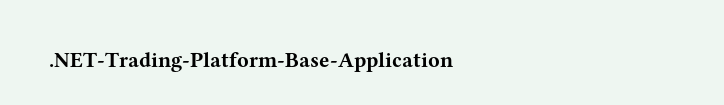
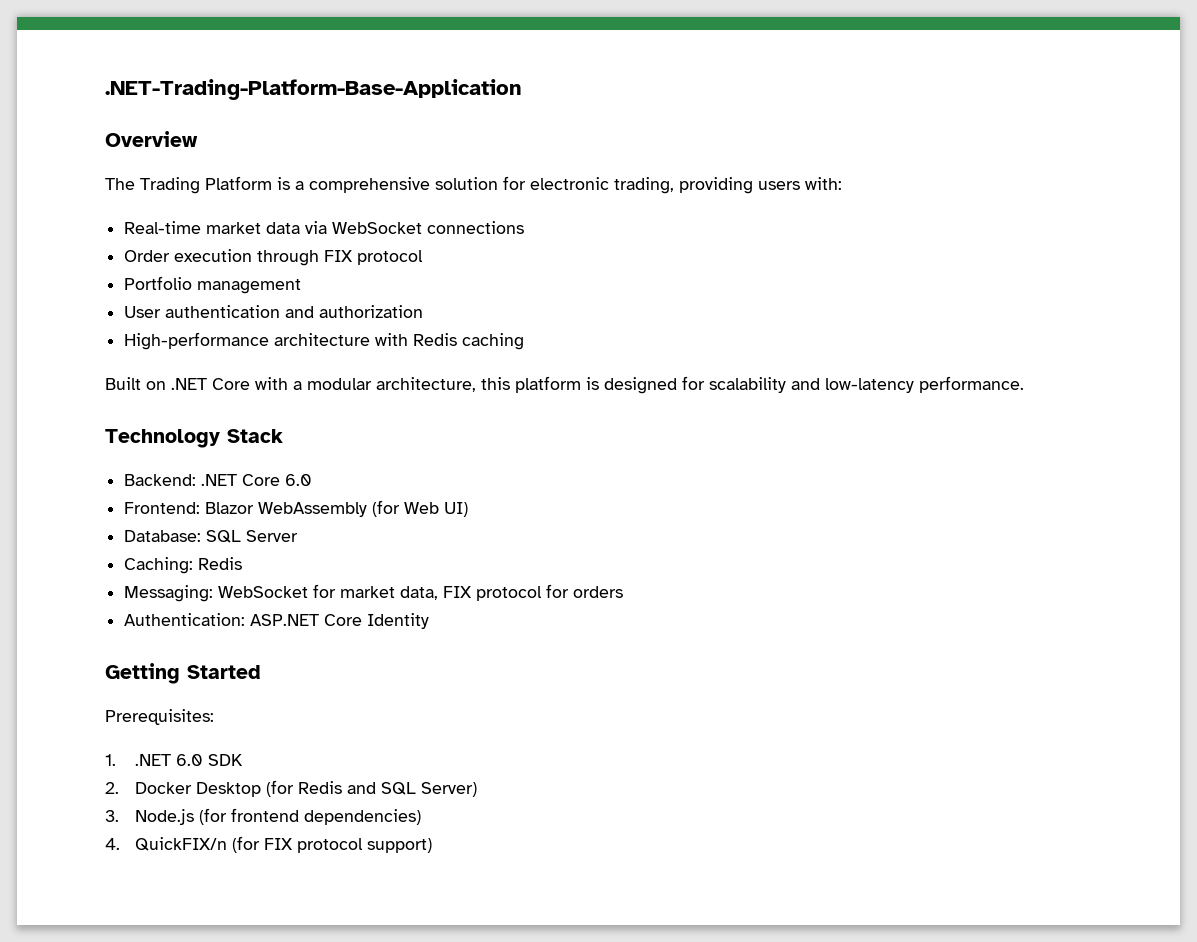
+ Overview
+ The Trading Platform is a comprehensive solution for electronic trading, providing users with:
+ Real-time market data via WebSocket connections
+ Order execution through FIX protocol
+ Portfolio management
+ User authentication and authorization
+ High-performance architecture with Redis caching
+ Built on .NET Core with a modular architecture, this platform is designed for scalability and low-latency performance.
+ Technology Stack
+ Backend: .NET Core 6.0
+ Frontend: Blazor WebAssembly (for Web UI)
+ Database: SQL Server
+ Caching: Redis
+ Messaging: WebSocket for market data, FIX protocol for orders
+ Authentication: ASP.NET Core Identity
+ Getting Started
+ Prerequisites:
+ 1. .NET 6.0 SDK
+ 2. Docker Desktop (for Redis and SQL Server)
+ 3. Node.js (for frontend dependencies)
+ 4. QuickFIX/n (for FIX protocol support)

